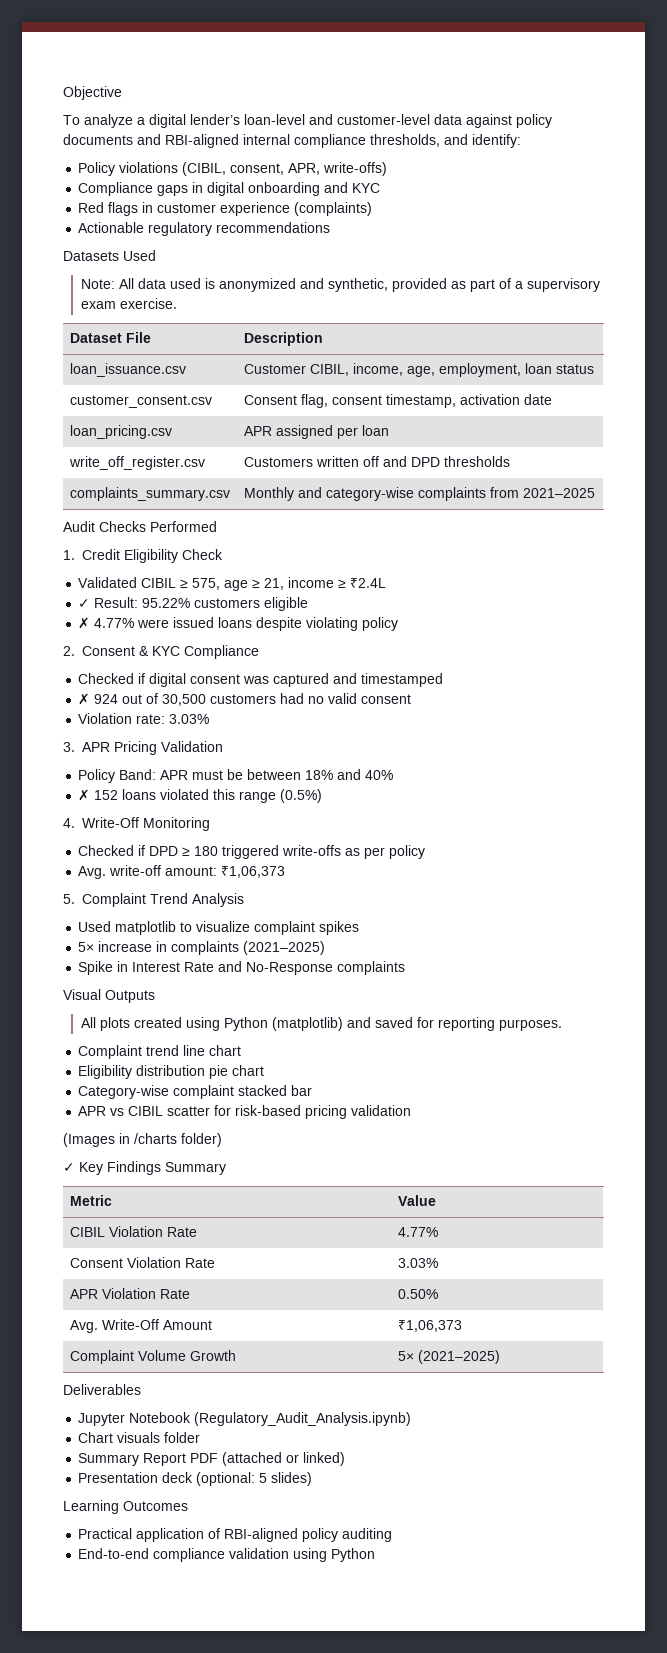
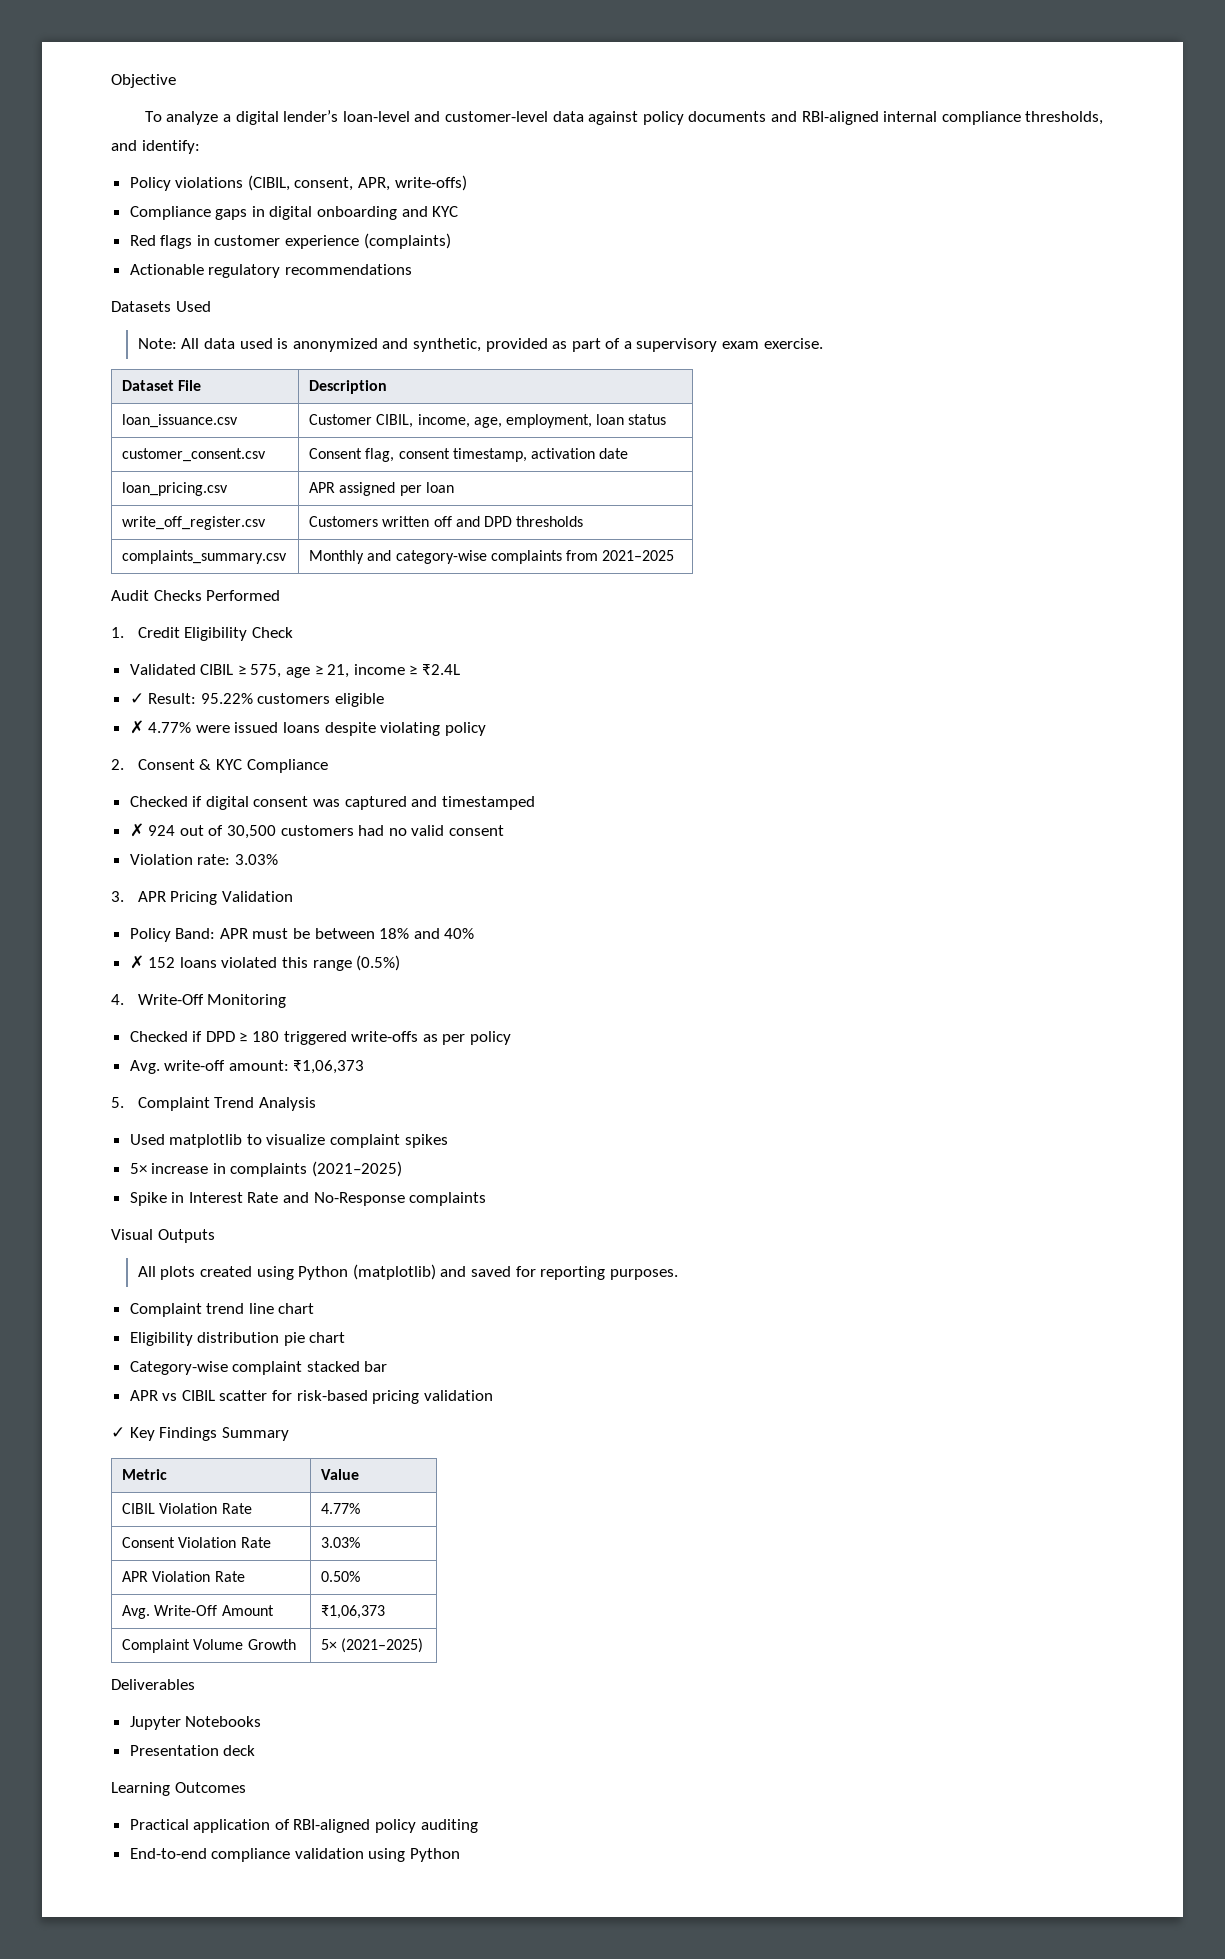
- (Images in /charts folder)
- Jupyter Notebook (Regulatory_Audit_Analysis.ipynb)
- Chart visuals folder
- Summary Report PDF (attached or linked)
+ Jupyter Notebooks
- Presentation deck (optional: 5 slides)
+ Presentation deck

